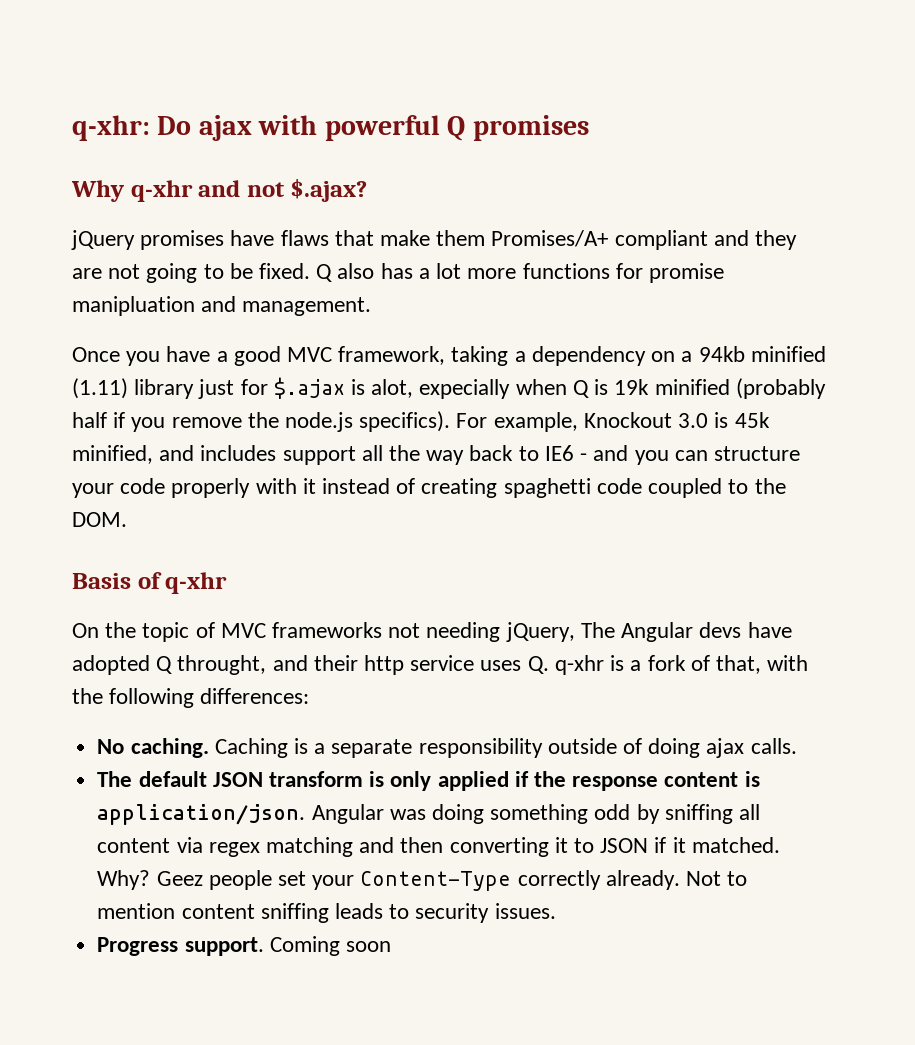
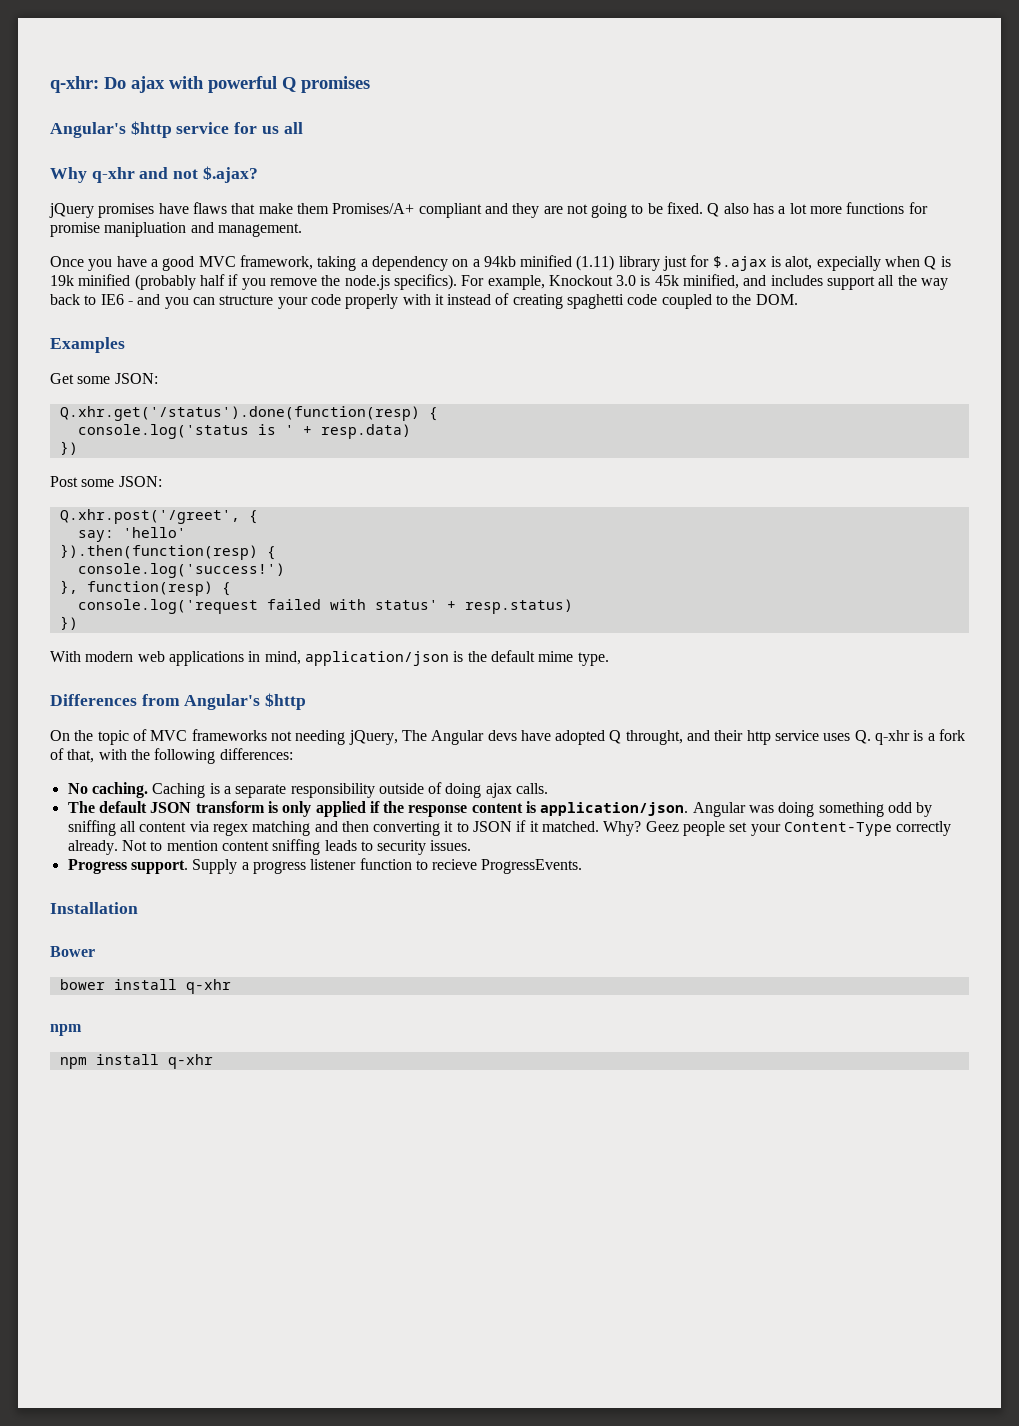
+ Angular's $http service for us all
- Basis of q-xhr
+ Examples
+ Get some JSON:
+ Q.xhr.get('/status').done(function(resp) {
+ console.log('status is ' + resp.data)
+ })
+ Post some JSON:
+ Q.xhr.post('/greet', {
+ say: 'hello'
+ }).then(function(resp) {
+ console.log('success!')
+ }, function(resp) {
+ console.log('request failed with status' + resp.status)
+ })
+ With modern web applications in mind, application/json is the default mime type.
+ Differences from Angular's $http
- Coming soon
+ Supply a progress listener function to recieve ProgressEvents.
+ Installation
+ Bower
+ bower install q-xhr
+ npm
+ npm install q-xhr

